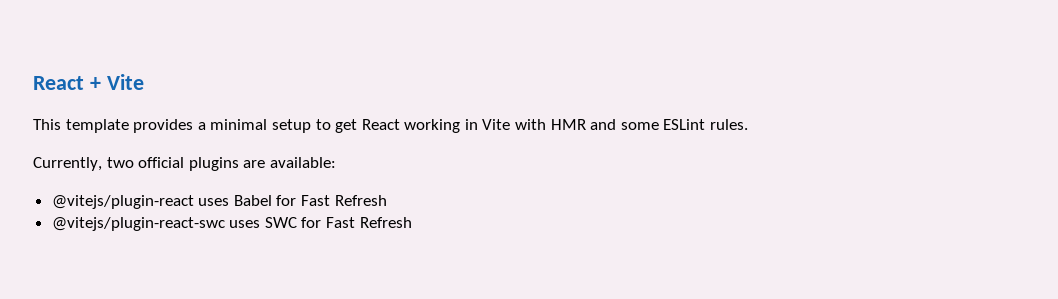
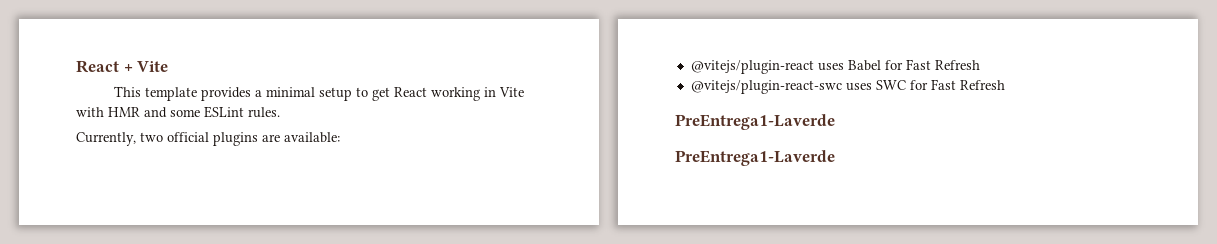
  @vitejs/plugin-react-swc uses SWC for Fast Refresh
+ PreEntrega1-Laverde
+ PreEntrega1-Laverde

